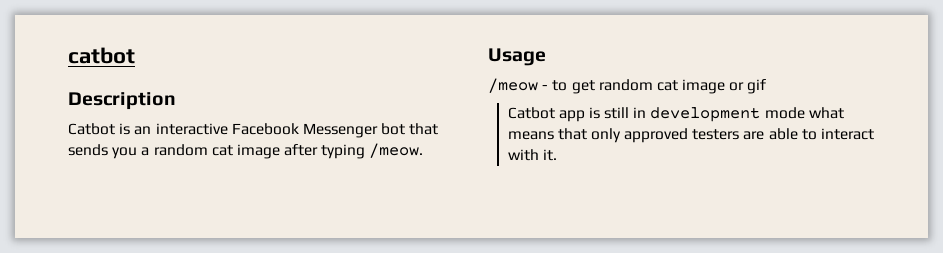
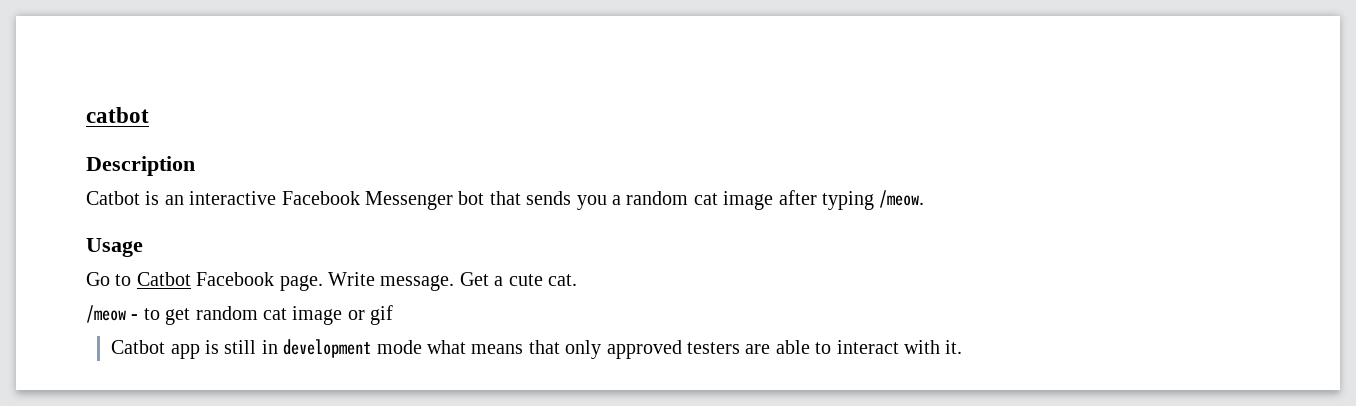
+ Go to Catbot Facebook page. Write message. Get a cute cat.

